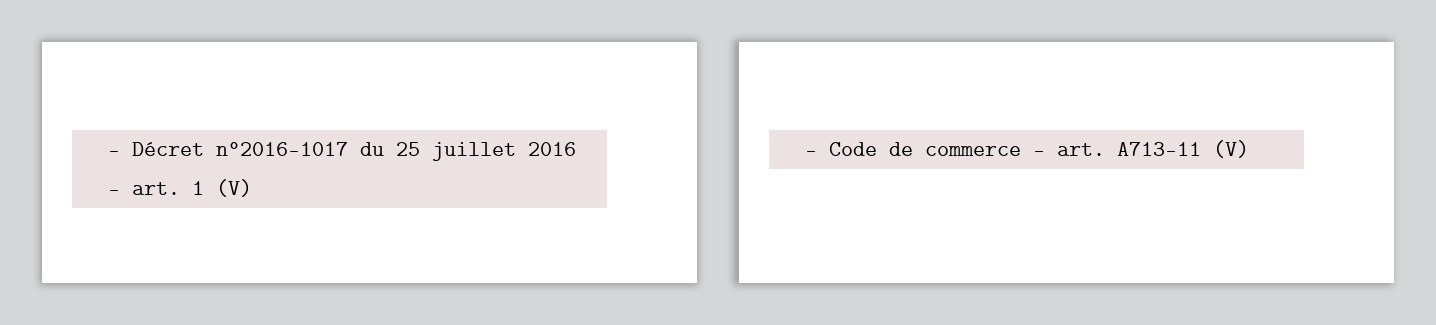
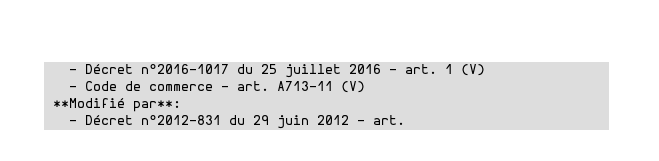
+ **Modifié par**:
+ - Décret n°2012-831 du 29 juin 2012 - art.

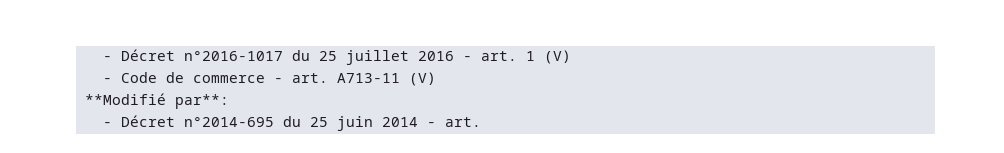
- - Décret n°2012-831 du 29 juin 2012 - art.
+ - Décret n°2014-695 du 25 juin 2014 - art.

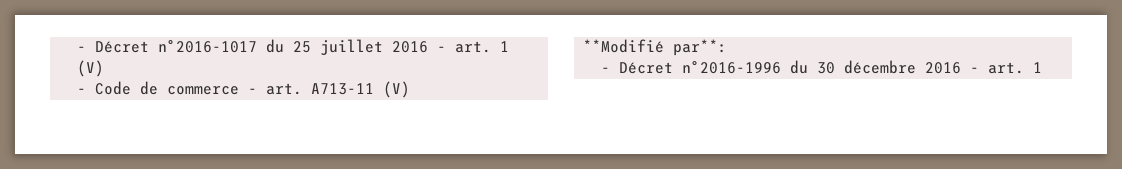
- - Décret n°2014-695 du 25 juin 2014 - art.
+ - Décret n°2016-1996 du 30 décembre 2016 - art. 1

